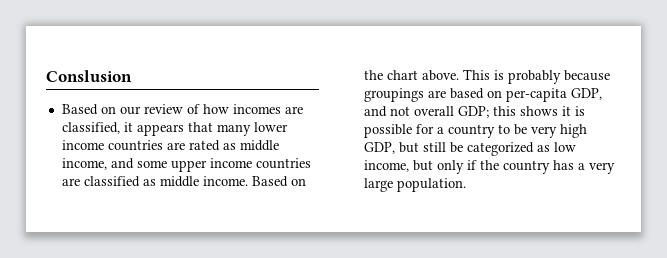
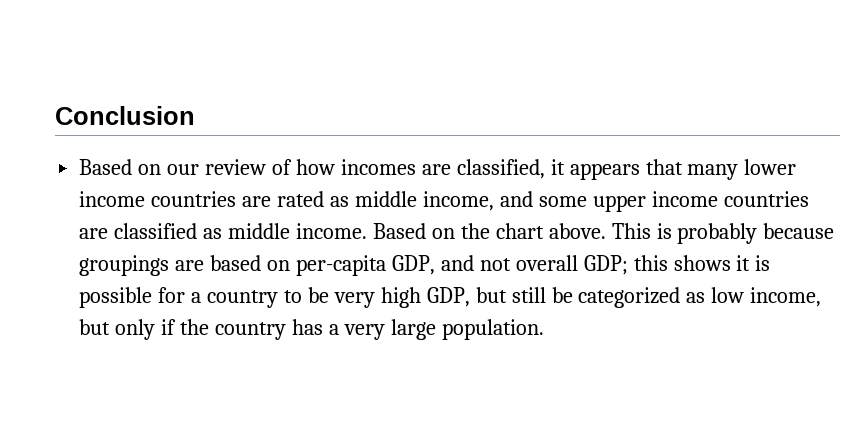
- Conslusion
+ Conclusion

